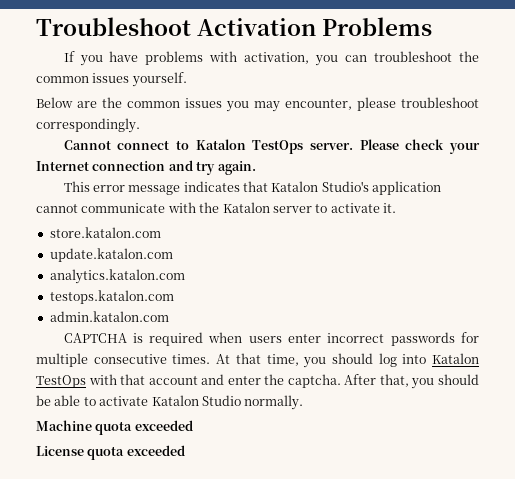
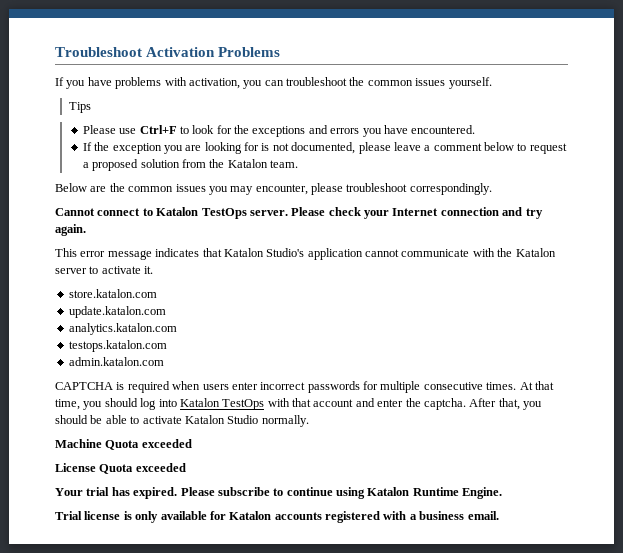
+ Tips
+ Please use Ctrl+F to look for the exceptions and errors you have encountered.
+ If the exception you are looking for is not documented, please leave a comment below to request a proposed solution from the Katalon team.
- Machine quota exceeded
+ Machine Quota exceeded
- License quota exceeded
+ License Quota exceeded
+ Your trial has expired. Please subscribe to continue using Katalon Runtime Engine.
+ Trial license is only available for Katalon accounts registered with a business email.

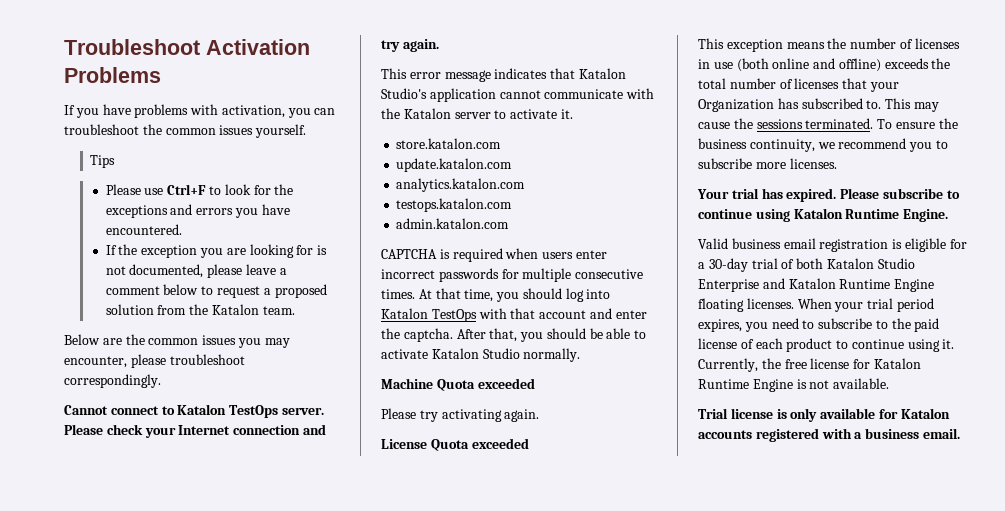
+ Please try activating again.
+ This exception means the number of licenses in use (both online and offline) exceeds the total number of licenses that your Organization has subscribed to. This may cause the sessions terminated. To ensure the business continuity, we recommend you to subscribe more licenses.
+ Valid business email registration is eligible for a 30-day trial of both Katalon Studio Enterprise and Katalon Runtime Engine floating licenses. When your trial period expires, you need to subscribe to the paid license of each product to continue using it. Currently, the free license for Katalon Runtime Engine is not available.

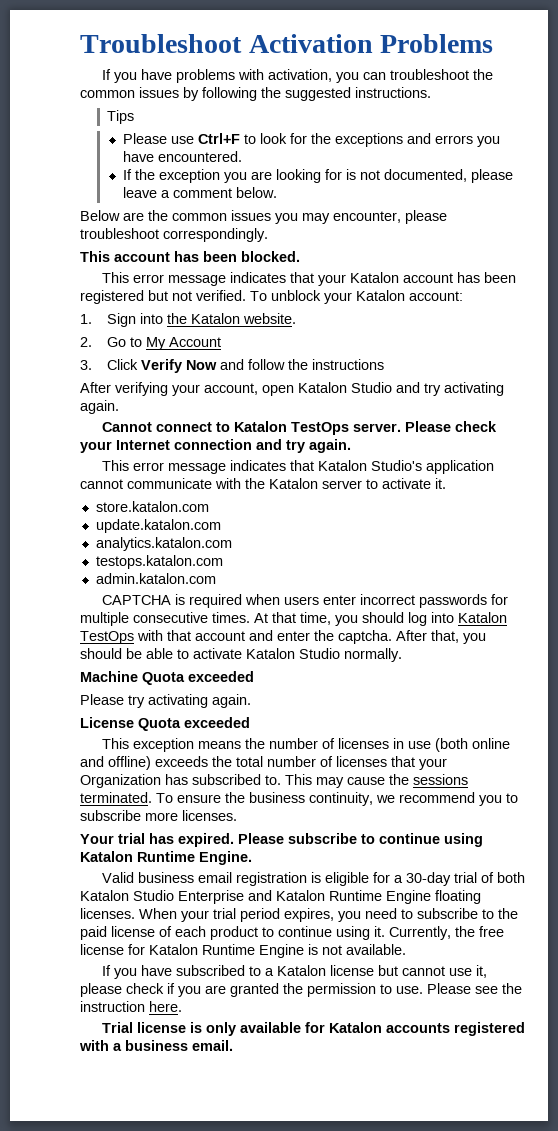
- If you have problems with activation, you can troubleshoot the common issues yourself.
+ If you have problems with activation, you can troubleshoot the common issues by following the suggested instructions.
- If the exception you are looking for is not documented, please leave a comment below to request a proposed solution from the Katalon team.
+ If the exception you are looking for is not documented, please leave a comment below.
+ This account has been blocked.
+ This error message indicates that your Katalon account has been registered but not verified. To unblock your Katalon account:
+ 1. Sign into the Katalon website.
+ 2. Go to My Account
+ 3. Click Verify Now and follow the instructions
+ After verifying your account, open Katalon Studio and try activating again.
+ If you have subscribed to a Katalon license but cannot use it, please check if you are granted the permission to use. Please see the instruction here.

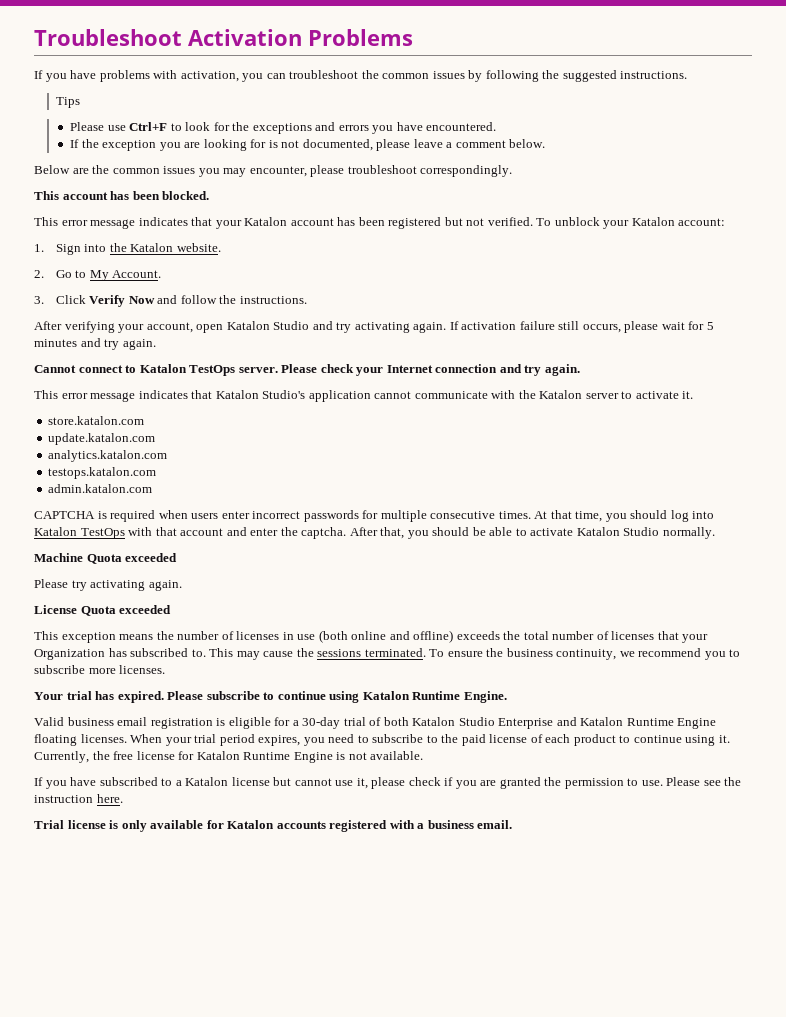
- 2. Go to My Account
+ 2. Go to My Account.
- 3. Click Verify Now and follow the instructions
+ 3. Click Verify Now and follow the instructions.
+ If activation failure still occurs, please wait for 5 minutes and try again.

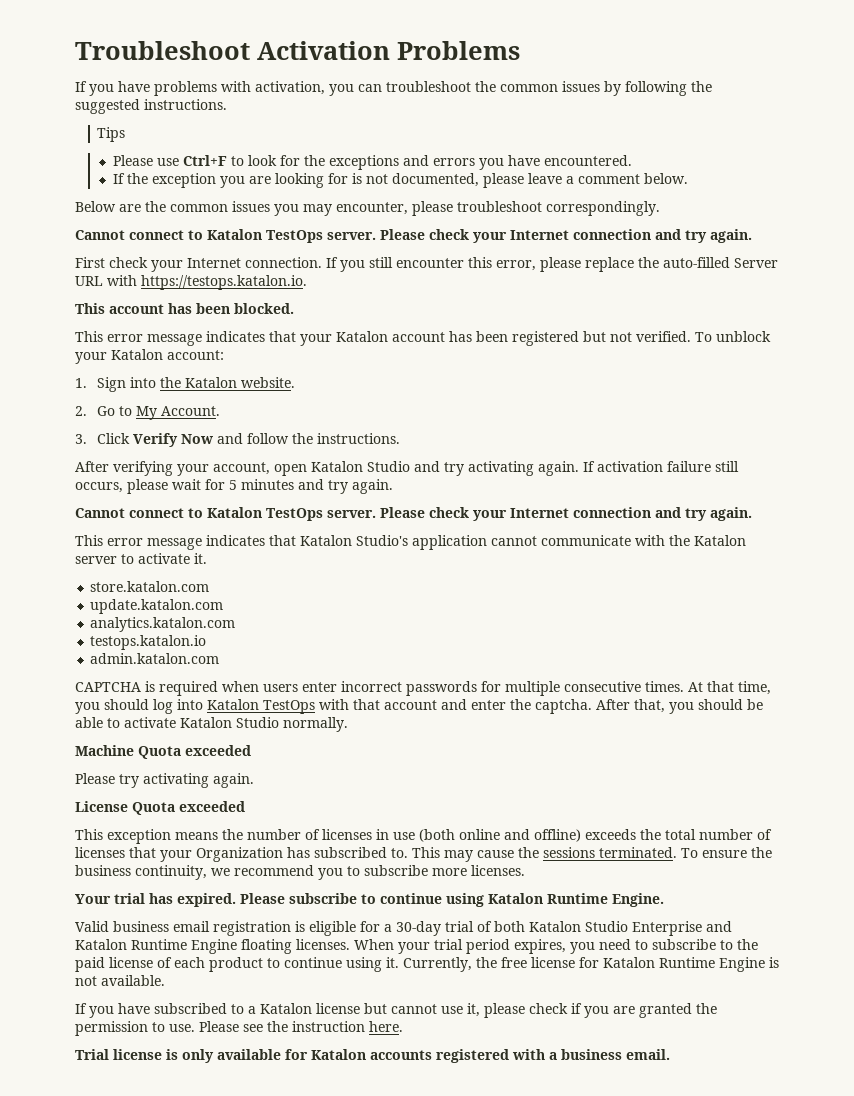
  Below are the common issues you may encounter, please troubleshoot correspondingly.
+ Cannot connect to Katalon TestOps server. Please check your Internet connection and try again.
+ First check your Internet connection. If you still encounter this error, please replace the auto-filled Server URL with https://testops.katalon.io.
- testops.katalon.com
+ testops.katalon.io

